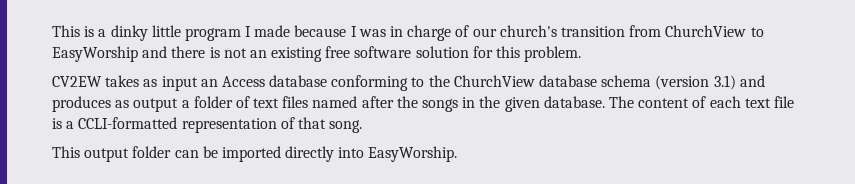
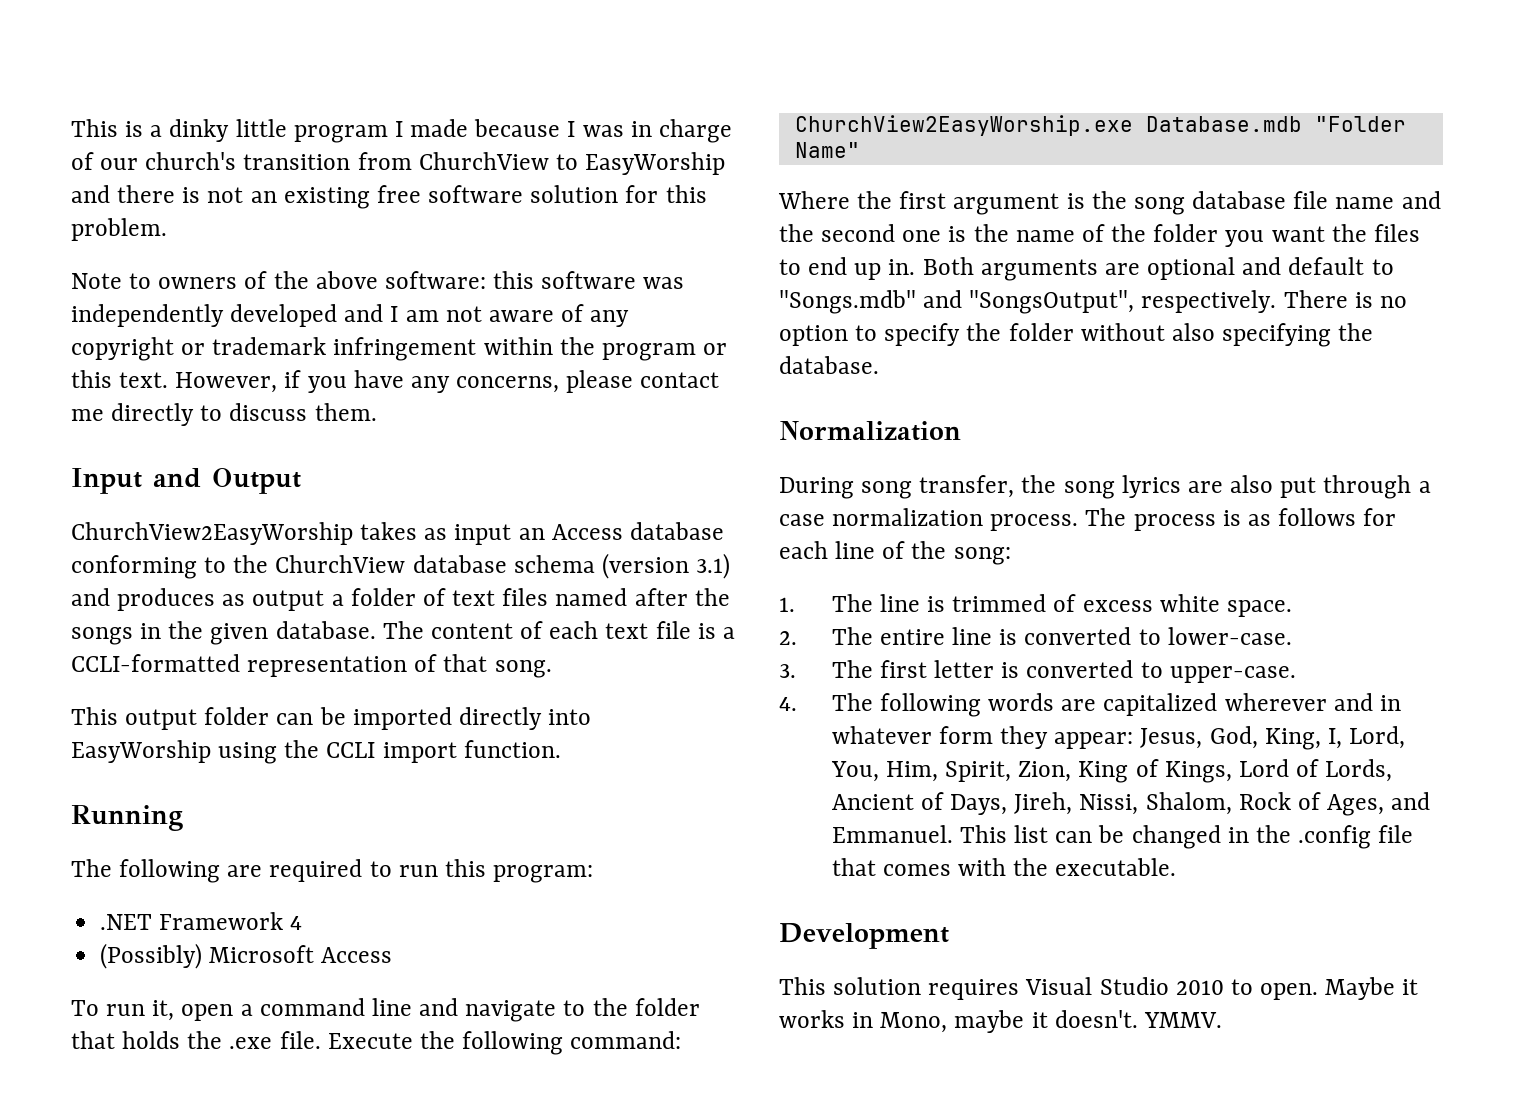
- CV2EW takes as input an Access database conforming to the ChurchView database schema (version 3.1) and produces as output a folder of text files named after the songs in the given database.
+ Note to owners of the above software: this software was independently developed and I am not aware of any copyright or trademark infringement within the program or this text. However, if you have any concerns, please contact me directly to discuss them.
+ Input and Output
+ ChurchView2EasyWorship takes as input an Access database conforming to the ChurchView database schema (version 3.1) and produces as output a folder of text files named after the songs in the given database.
- This output folder can be imported directly into EasyWorship.
+ This output folder can be imported directly into EasyWorship using the CCLI import function.
+ Running
+ The following are required to run this program:
+ .NET Framework 4
+ (Possibly) Microsoft Access
+ To run it, open a command line and navigate to the folder that holds the .exe file. Execute the following command:
+ ChurchView2EasyWorship.exe Database.mdb "Folder Name"
+ Where the first argument is the song database file name and the second one is the name of the folder you want the files to end up in. Both arguments are optional and default to "Songs.mdb" and "SongsOutput", respectively. There is no option to specify the folder without also specifying the database.
+ Normalization
+ During song transfer, the song lyrics are also put through a case normalization process. The process is as follows for each line of the song:
+ 1. The line is trimmed of excess white space.
+ 2. The entire line is converted to lower-case.
+ 3. The first letter is converted to upper-case.
+ 4. The following words are capitalized wherever and in whatever form they appear: Jesus, God, King, I, Lord, You, Him, Spirit, Zion, King of Kings, Lord of Lords, Ancient of Days, Jireh, Nissi, Shalom, Rock of Ages, and Emmanuel. This list can be changed in the .config file that comes with the executable.
+ Development
+ This solution requires Visual Studio 2010 to open. Maybe it works in Mono, maybe it doesn't. YMMV.

